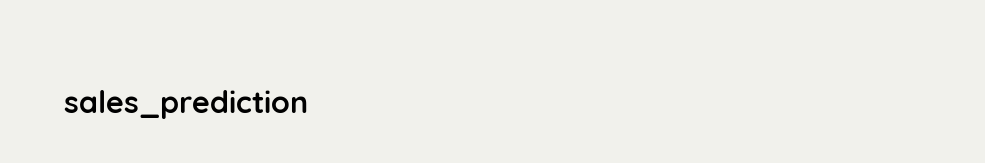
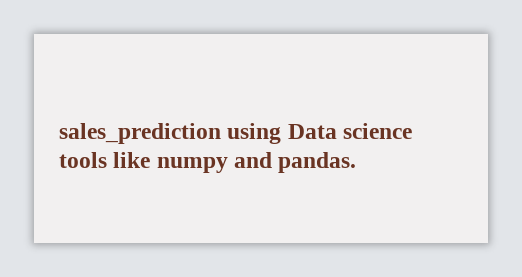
- sales_prediction
+ sales_prediction using Data science tools like numpy and pandas.

